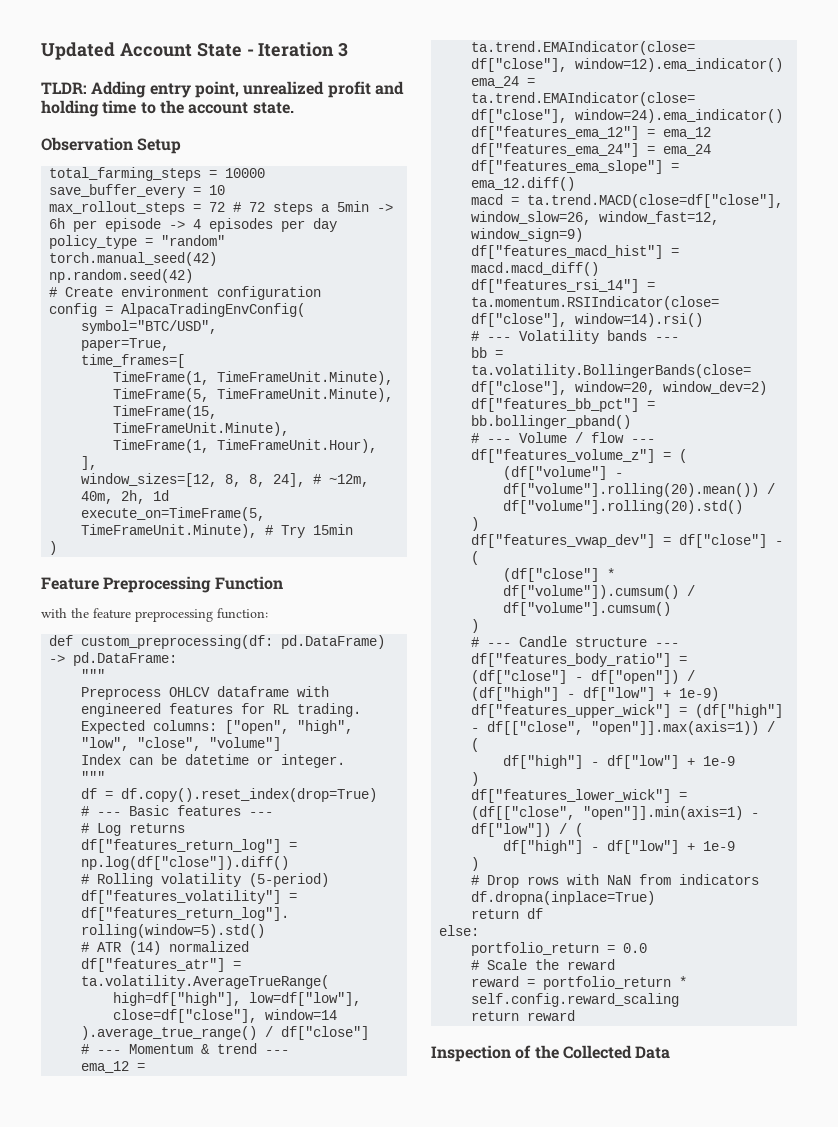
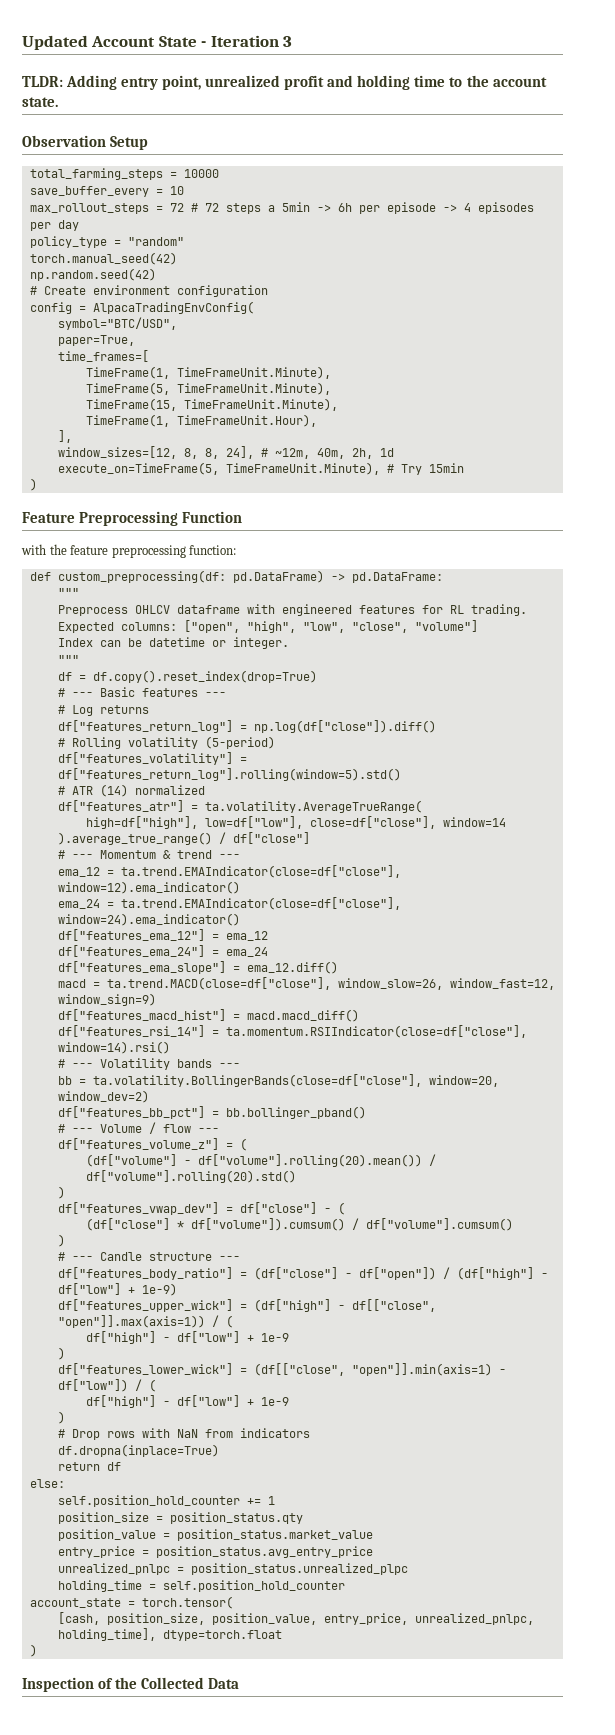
- portfolio_return = 0.0
- # Scale the reward
- reward = portfolio_return * self.config.reward_scaling
- return reward
+ self.position_hold_counter += 1
+ position_size = position_status.qty
+ position_value = position_status.market_value
+ entry_price = position_status.avg_entry_price
+ unrealized_pnlpc = position_status.unrealized_plpc
+ holding_time = self.position_hold_counter
+ account_state = torch.tensor(
+ [cash, position_size, position_value, entry_price, unrealized_pnlpc, holding_time], dtype=torch.float
+ )

